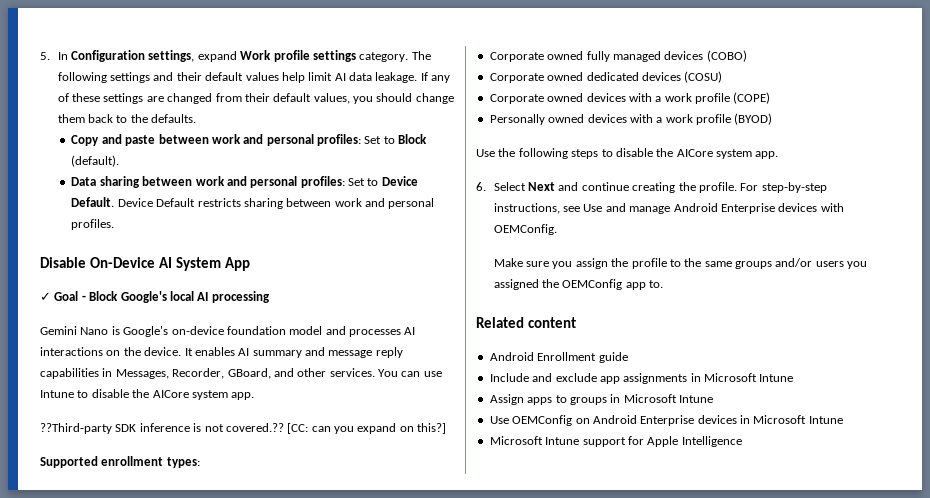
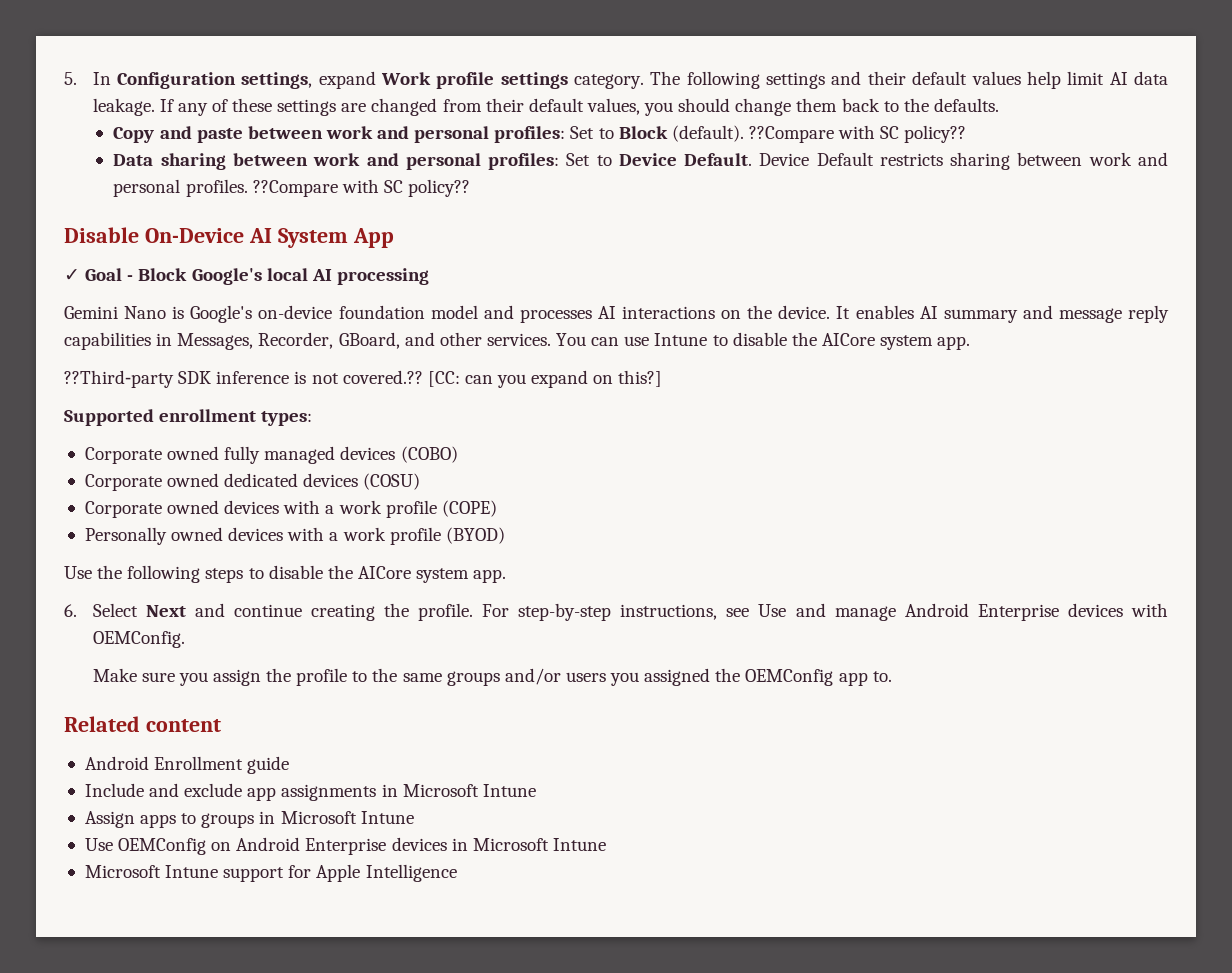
- Copy and paste between work and personal profiles: Set to Block (default).
+ Copy and paste between work and personal profiles: Set to Block (default). ??Compare with SC policy??
- Device Default restricts sharing between work and personal profiles.
+ Device Default restricts sharing between work and personal profiles. ??Compare with SC policy??

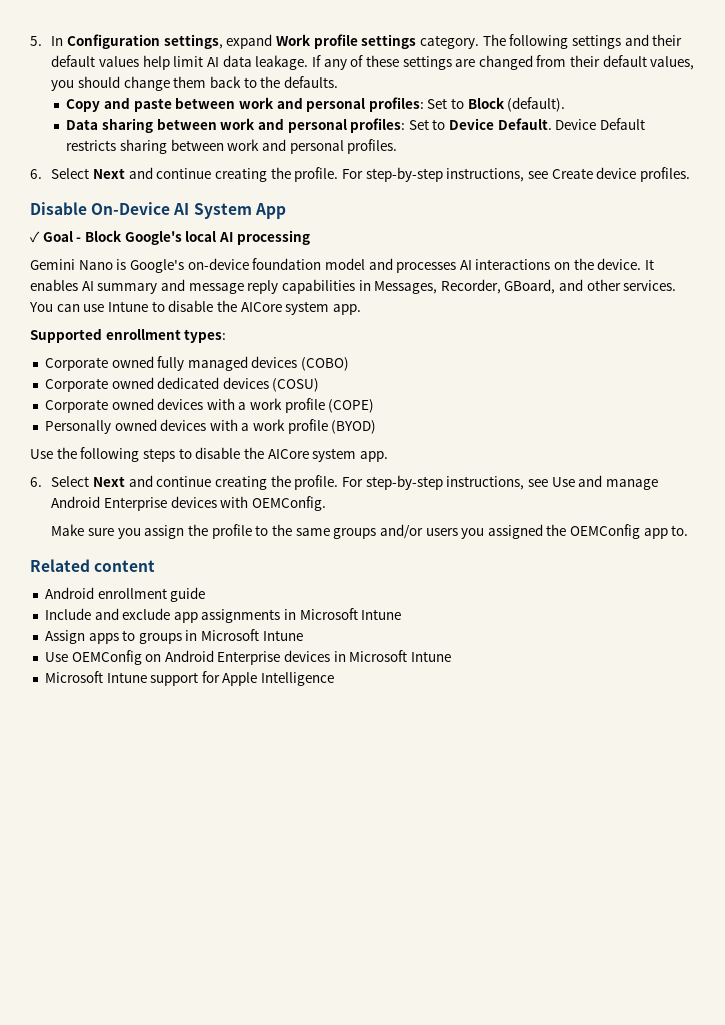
- Copy and paste between work and personal profiles: Set to Block (default). ??Compare with SC policy??
+ Copy and paste between work and personal profiles: Set to Block (default).
- Device Default restricts sharing between work and personal profiles. ??Compare with SC policy??
+ Device Default restricts sharing between work and personal profiles.
+ 6. Select Next and continue creating the profile. For step-by-step instructions, see Create device profiles.
- ??Third‑party SDK inference is not covered.?? [CC: can you expand on this?]
- Android Enrollment guide
+ Android enrollment guide

